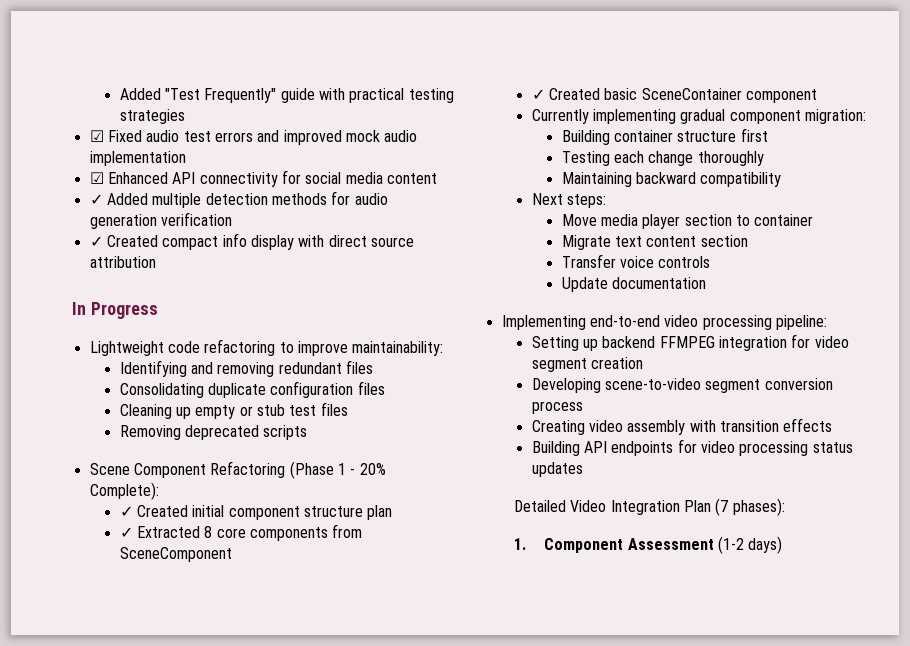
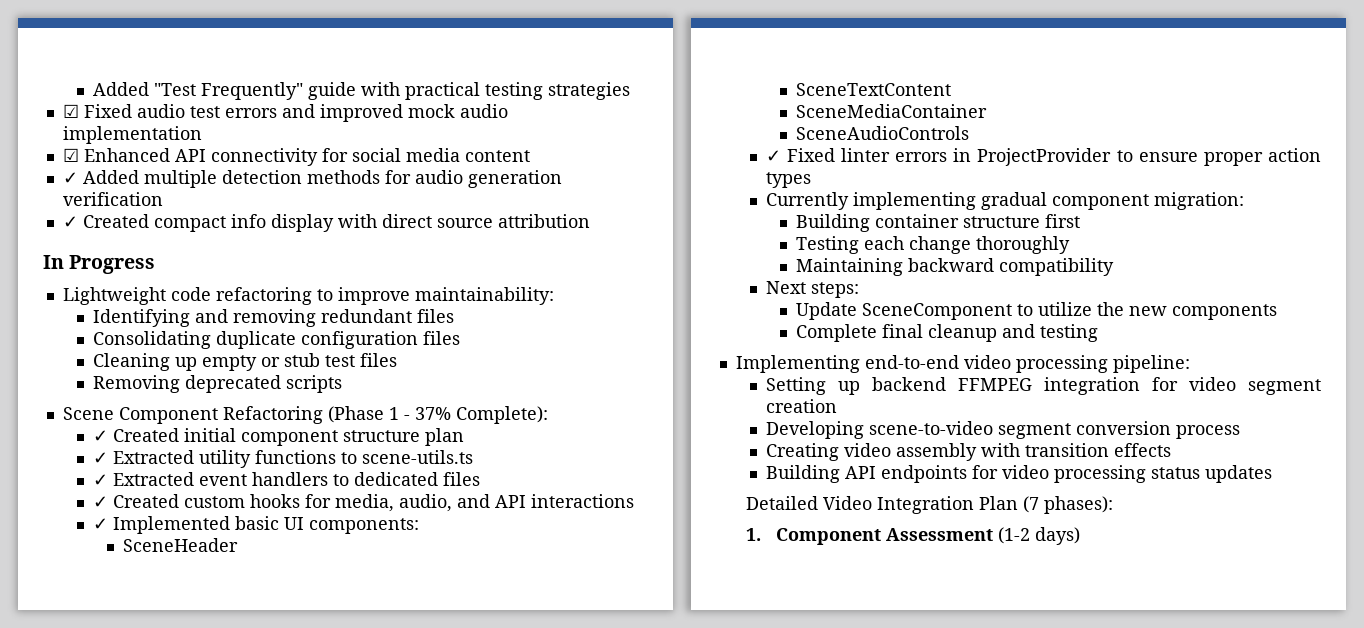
- Scene Component Refactoring (Phase 1 - 20% Complete):
+ Scene Component Refactoring (Phase 1 - 37% Complete):
- ✓ Extracted 8 core components from SceneComponent
- ✓ Created basic SceneContainer component
+ ✓ Extracted utility functions to scene-utils.ts
+ ✓ Extracted event handlers to dedicated files
+ ✓ Created custom hooks for media, audio, and API interactions
+ ✓ Implemented basic UI components:
+ SceneHeader
+ SceneTextContent
+ SceneMediaContainer
+ SceneAudioControls
+ ✓ Fixed linter errors in ProjectProvider to ensure proper action types
- Move media player section to container
- Migrate text content section
- Transfer voice controls
- Update documentation
+ Update SceneComponent to utilize the new components
+ Complete final cleanup and testing

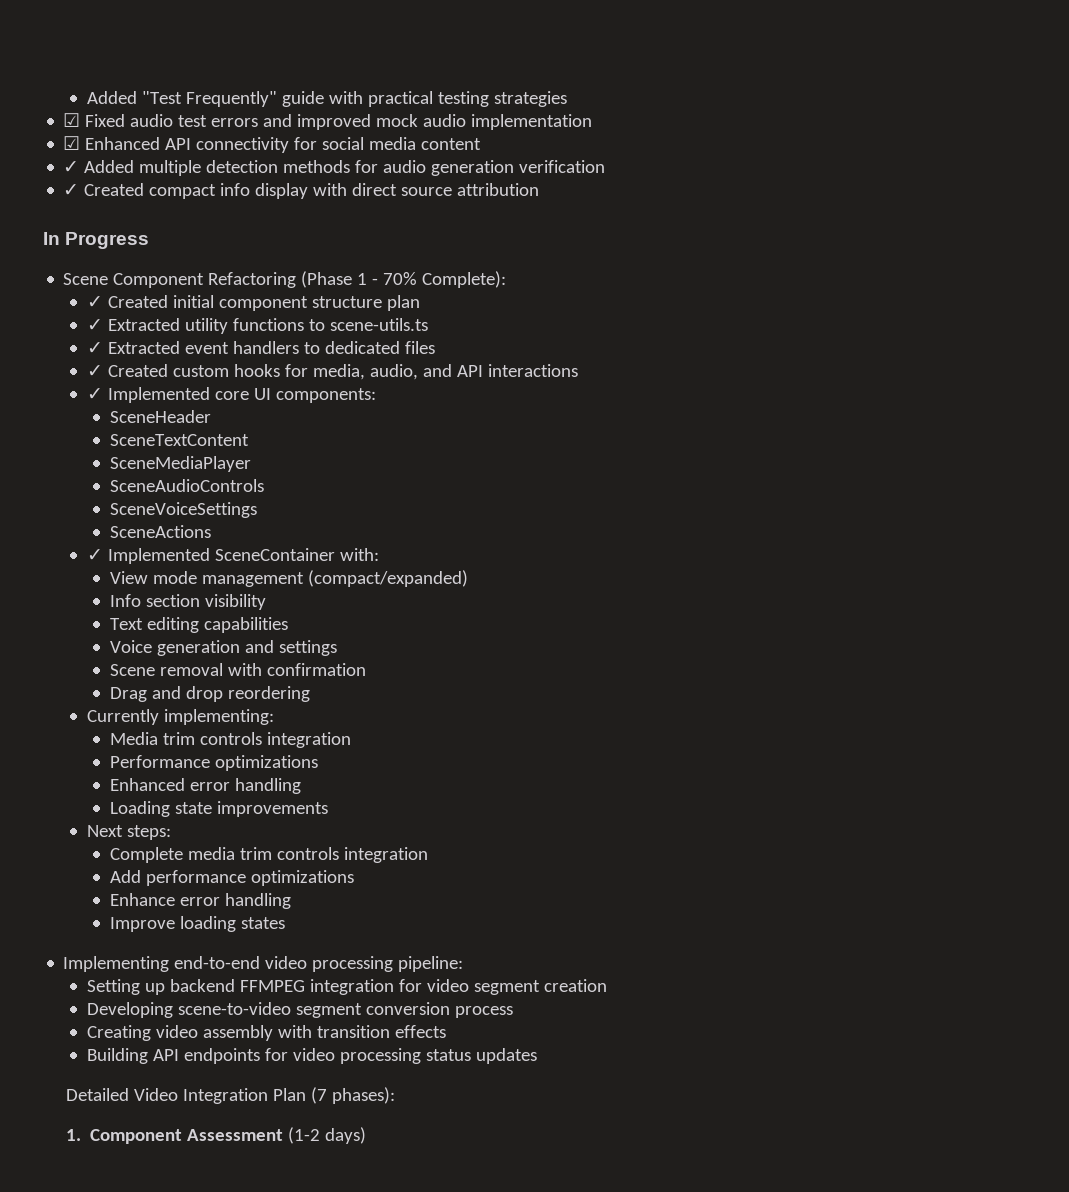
- Lightweight code refactoring to improve maintainability:
- Identifying and removing redundant files
- Consolidating duplicate configuration files
- Cleaning up empty or stub test files
- Removing deprecated scripts
- Scene Component Refactoring (Phase 1 - 37% Complete):
+ Scene Component Refactoring (Phase 1 - 70% Complete):
- ✓ Implemented basic UI components:
+ ✓ Implemented core UI components:
- SceneMediaContainer
+ SceneMediaPlayer
- ✓ Fixed linter errors in ProjectProvider to ensure proper action types
- Currently implementing gradual component migration:
- Building container structure first
- Testing each change thoroughly
- Maintaining backward compatibility
+ SceneVoiceSettings
+ SceneActions
+ ✓ Implemented SceneContainer with:
+ View mode management (compact/expanded)
+ Info section visibility
+ Text editing capabilities
+ Voice generation and settings
+ Scene removal with confirmation
+ Drag and drop reordering
+ Currently implementing:
+ Media trim controls integration
+ Performance optimizations
+ Enhanced error handling
+ Loading state improvements
  Next steps:
- Update SceneComponent to utilize the new components
- Complete final cleanup and testing
+ Complete media trim controls integration
+ Add performance optimizations
+ Enhance error handling
+ Improve loading states

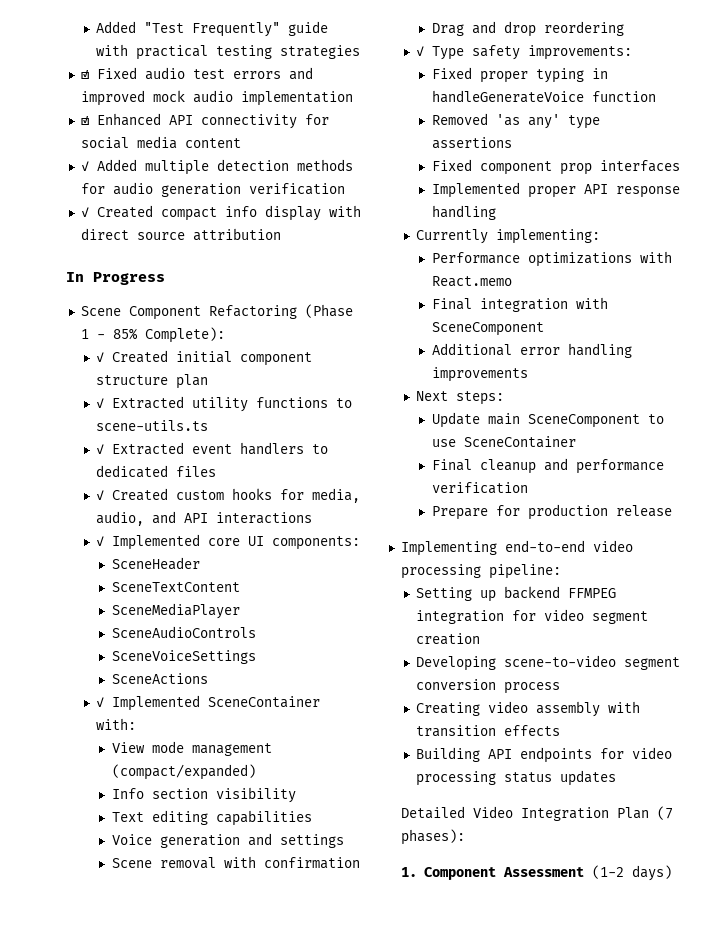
- Scene Component Refactoring (Phase 1 - 70% Complete):
+ Scene Component Refactoring (Phase 1 - 85% Complete):
+ ✓ Type safety improvements:
+ Fixed proper typing in handleGenerateVoice function
+ Removed 'as any' type assertions
+ Fixed component prop interfaces
+ Implemented proper API response handling
  Currently implementing:
- Media trim controls integration
- Performance optimizations
- Enhanced error handling
- Loading state improvements
+ Performance optimizations with React.memo
+ Final integration with SceneComponent
+ Additional error handling improvements
- Complete media trim controls integration
- Add performance optimizations
- Enhance error handling
- Improve loading states
+ Update main SceneComponent to use SceneContainer
+ Final cleanup and performance verification
+ Prepare for production release

